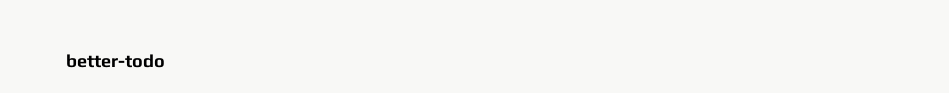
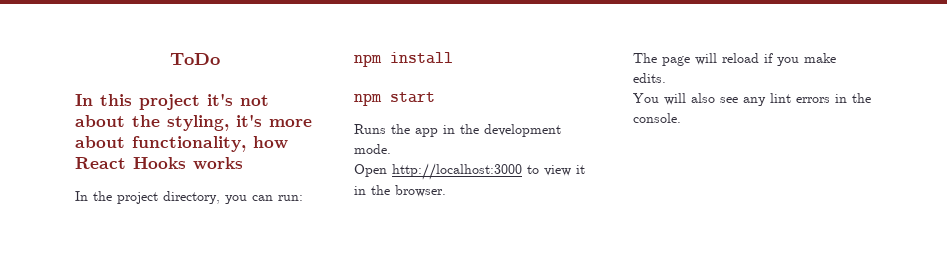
- better-todo
+ ToDo
+ In this project it's not about the styling, it's more about functionality, how React Hooks works
+ In the project directory, you can run:
+ npm install
+ npm start
+ Runs the app in the development mode.
+ Open http://localhost:3000 to view it in the browser.
+ The page will reload if you make edits.
+ You will also see any lint errors in the console.

